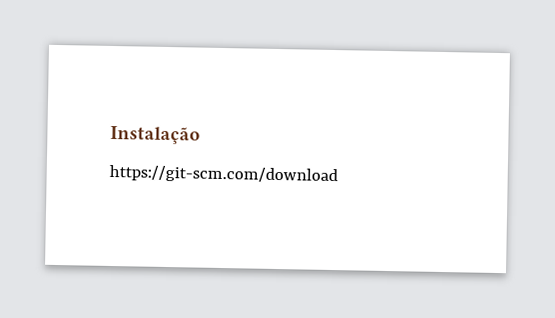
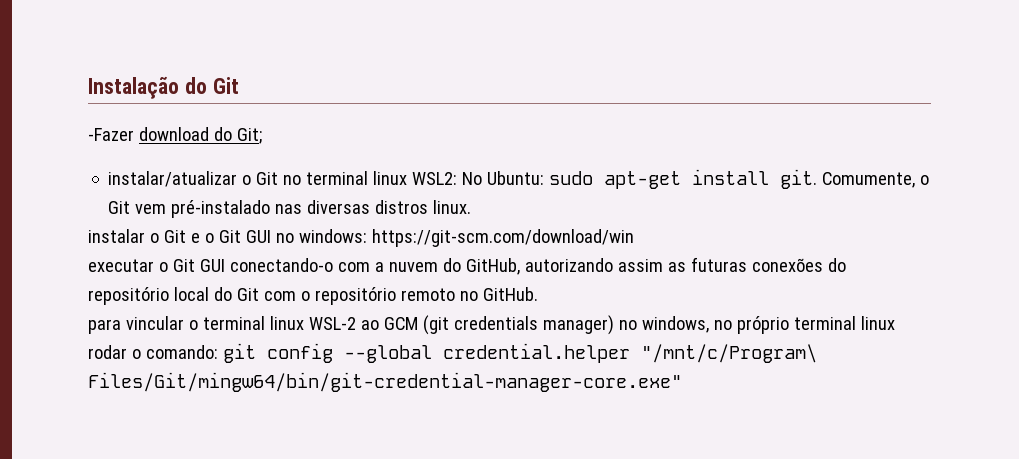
- Instalação
- https://git-scm.com/download
+ Instalação do Git
+ -Fazer download do Git;
+ instalar/atualizar o Git no terminal linux WSL2: No Ubuntu: sudo apt-get install git. Comumente, o Git vem pré-instalado nas diversas distros linux.
+ instalar o Git e o Git GUI no windows: https://git-scm.com/download/win
+ executar o Git GUI conectando-o com a nuvem do GitHub, autorizando assim as futuras conexões do repositório local do Git com o repositório remoto no GitHub.
+ para vincular o terminal linux WSL-2 ao GCM (git credentials manager) no windows, no próprio terminal linux rodar o comando: git config --global credential.helper "/mnt/c/Program\ Files/Git/mingw64/bin/git-credential-manager-core.exe"

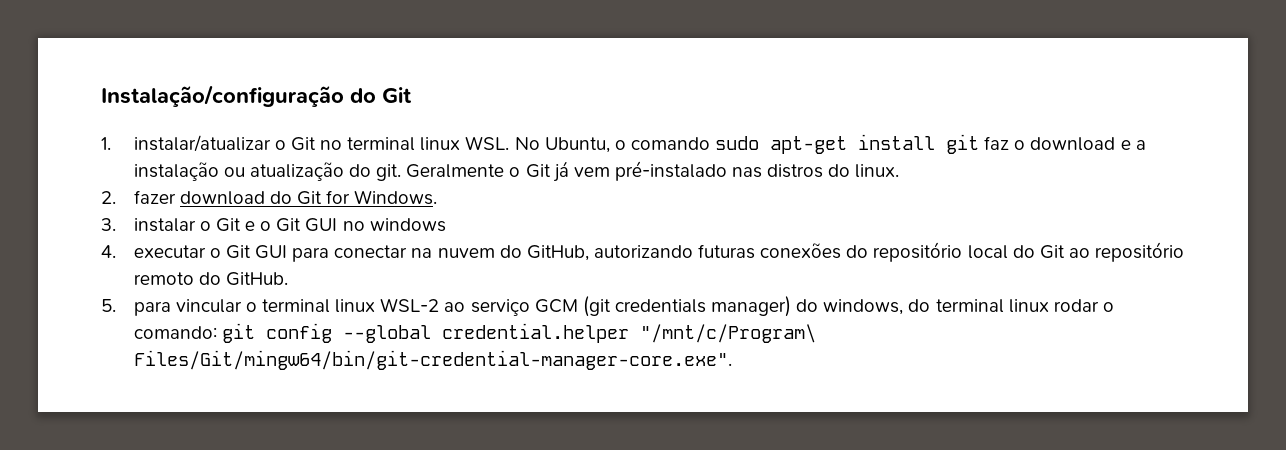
- Instalação do Git
+ Instalação/configuração do Git
- -Fazer download do Git;
- instalar/atualizar o Git no terminal linux WSL2: No Ubuntu: sudo apt-get install git. Comumente, o Git vem pré-instalado nas diversas distros linux.
+ 1. instalar/atualizar o Git no terminal linux WSL. No Ubuntu, o comando sudo apt-get install git faz o download e a instalação ou atualização do git. Geralmente o Git já vem pré-instalado nas distros do linux.
- instalar o Git e o Git GUI no windows: https://git-scm.com/download/win
- executar o Git GUI conectando-o com a nuvem do GitHub, autorizando assim as futuras conexões do repositório local do Git com o repositório remoto no GitHub.
+ 2. fazer download do Git for Windows.
+ 3. instalar o Git e o Git GUI no windows
+ 4. executar o Git GUI para conectar na nuvem do GitHub, autorizando futuras conexões do repositório local do Git ao repositório remoto do GitHub.
- para vincular o terminal linux WSL-2 ao GCM (git credentials manager) no windows, no próprio terminal linux rodar o comando: git config --global credential.helper "/mnt/c/Program\ Files/Git/mingw64/bin/git-credential-manager-core.exe"
+ 5. para vincular o terminal linux WSL-2 ao serviço GCM (git credentials manager) do windows, do terminal linux rodar o comando: git config --global credential.helper "/mnt/c/Program\ Files/Git/mingw64/bin/git-credential-manager-core.exe".

